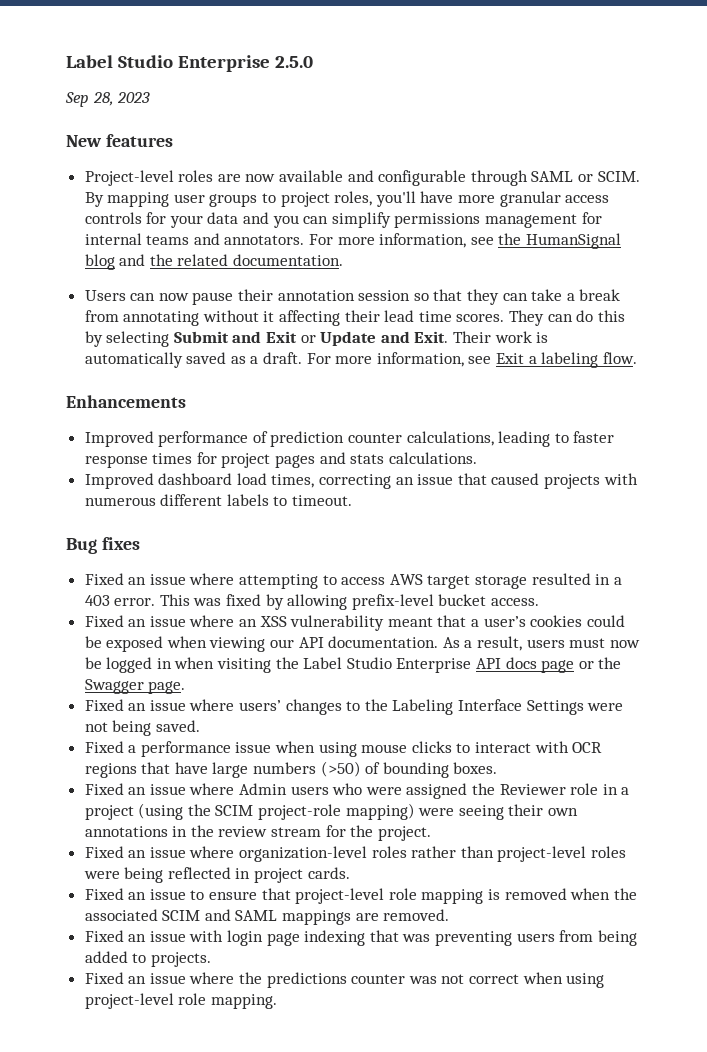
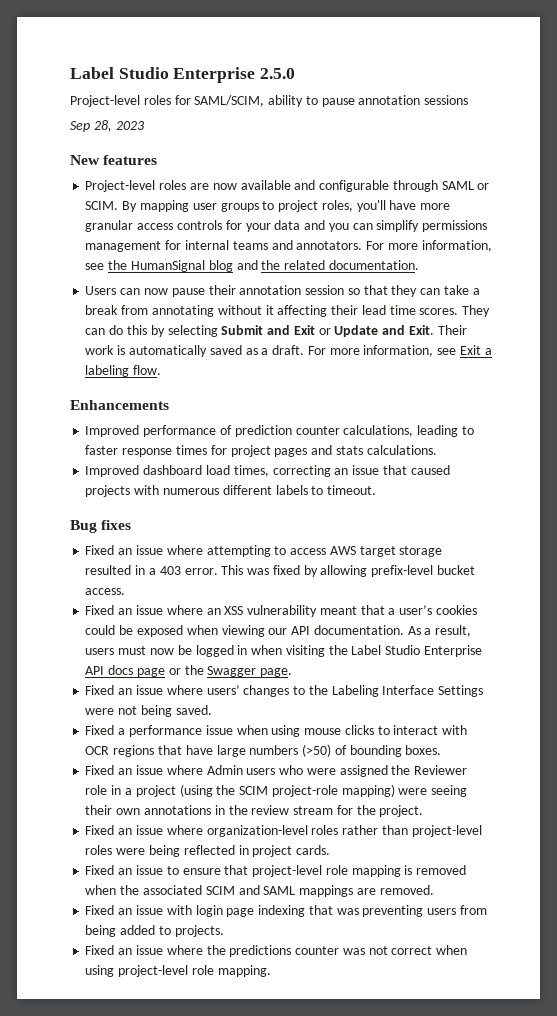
+ Project-level roles for SAML/SCIM, ability to pause annotation sessions

